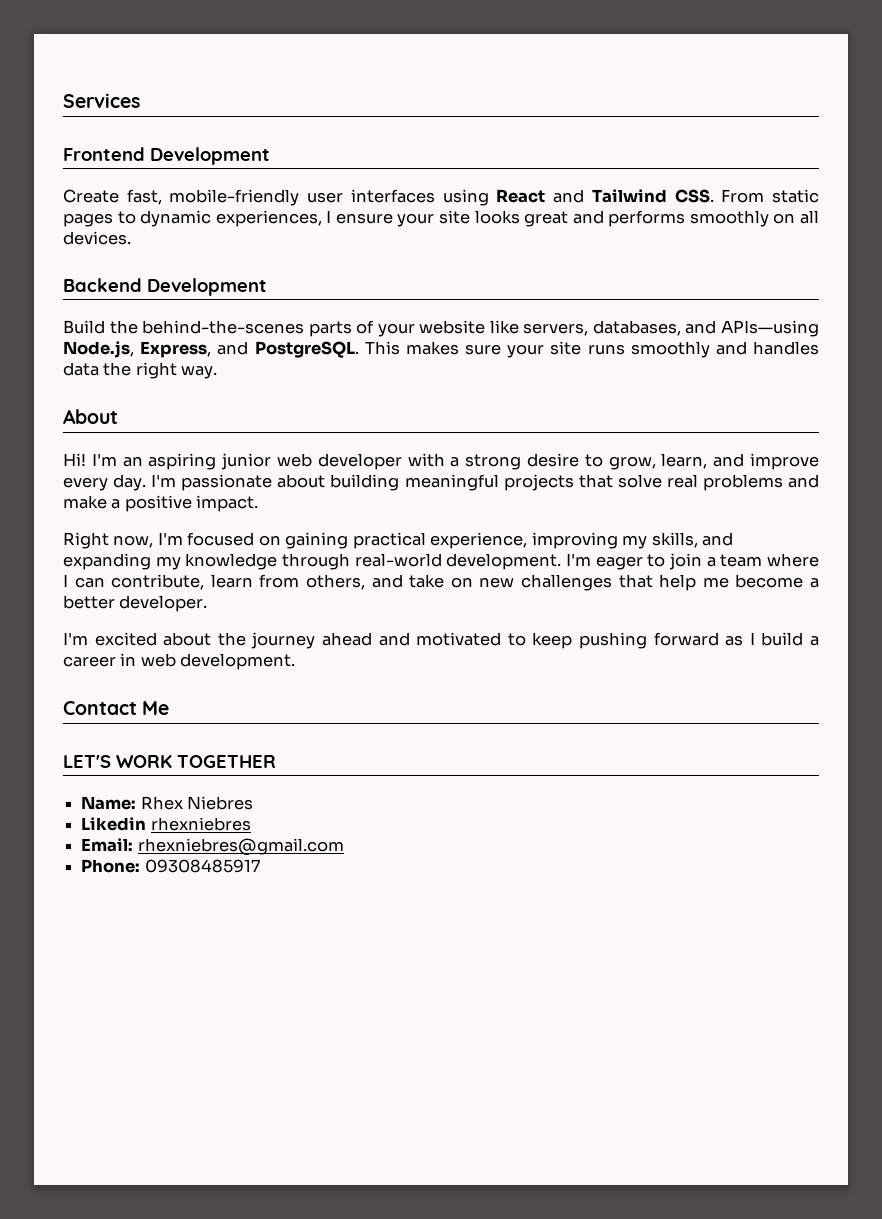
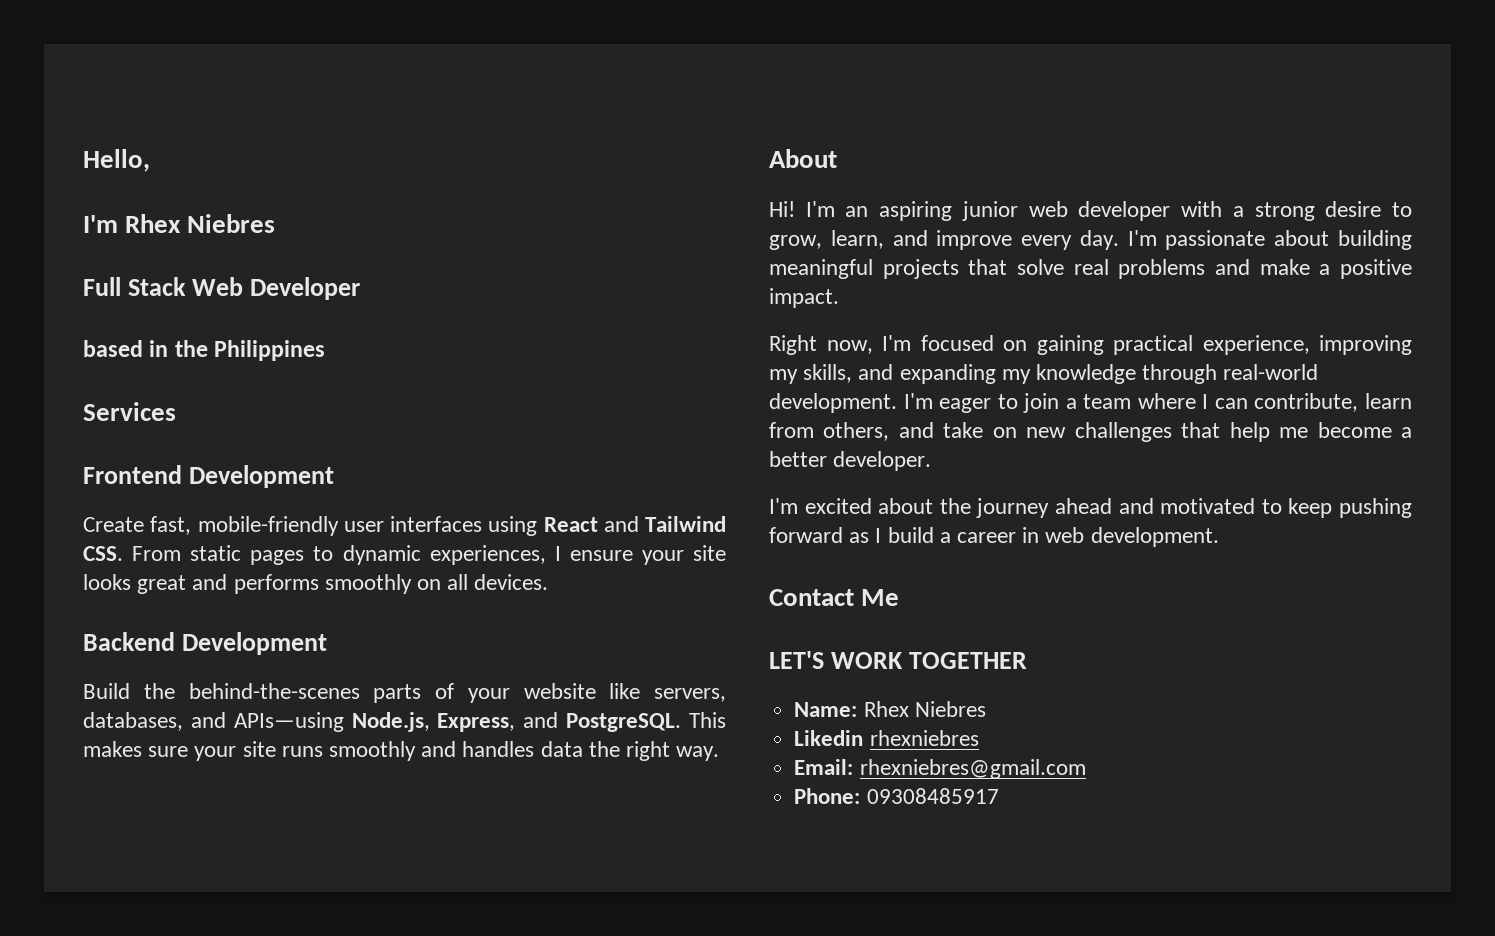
+ Hello,
+ I'm Rhex Niebres
+ Full Stack Web Developer
+ based in the Philippines

